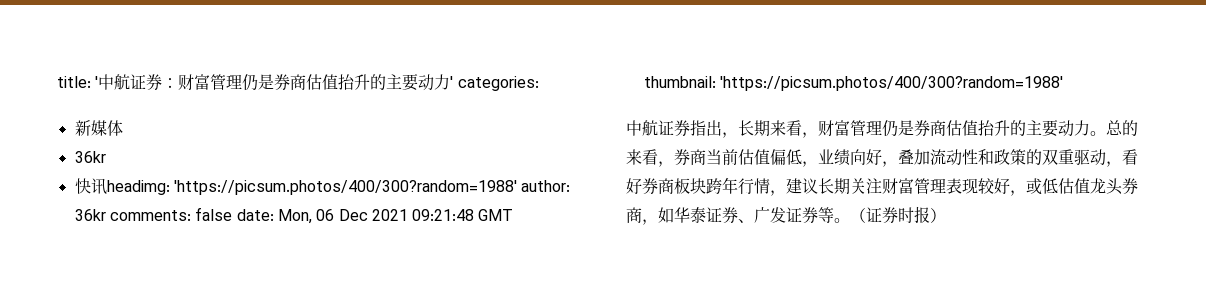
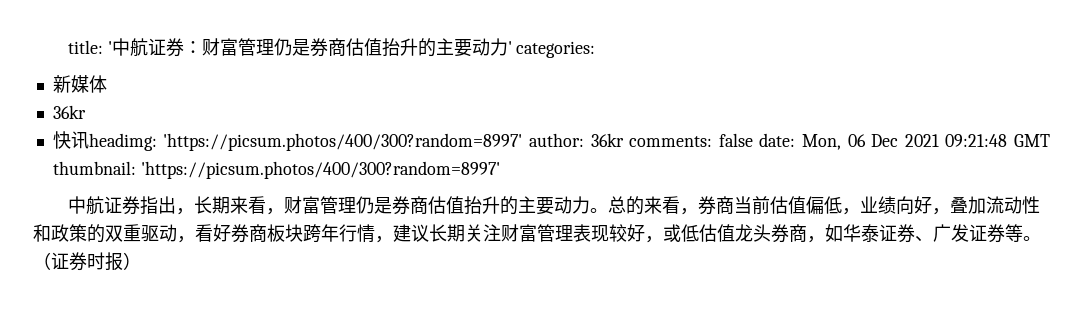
- 快讯headimg: 'https://picsum.photos/400/300?random=1988' author: 36kr comments: false date: Mon, 06 Dec 2021 09:21:48 GMT thumbnail: 'https://picsum.photos/400/300?random=1988'
+ 快讯headimg: 'https://picsum.photos/400/300?random=8997' author: 36kr comments: false date: Mon, 06 Dec 2021 09:21:48 GMT thumbnail: 'https://picsum.photos/400/300?random=8997'

